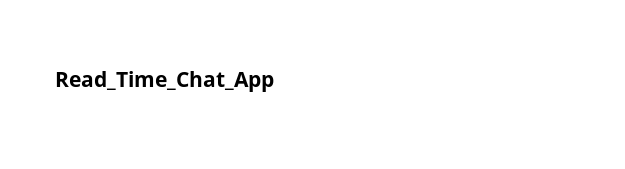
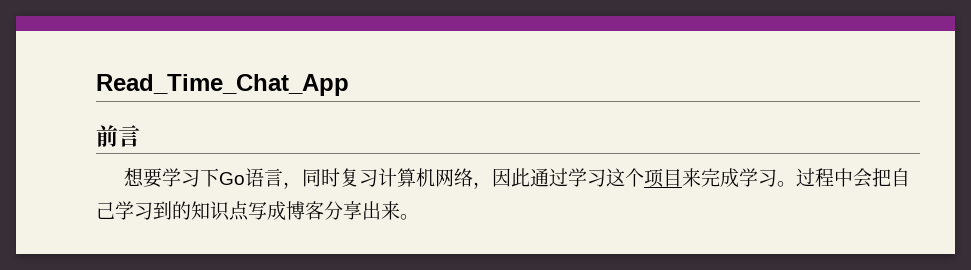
+ 前言
+ 想要学习下Go语言，同时复习计算机网络，因此通过学习这个项目来完成学习。过程中会把自己学习到的知识点写成博客分享出来。

